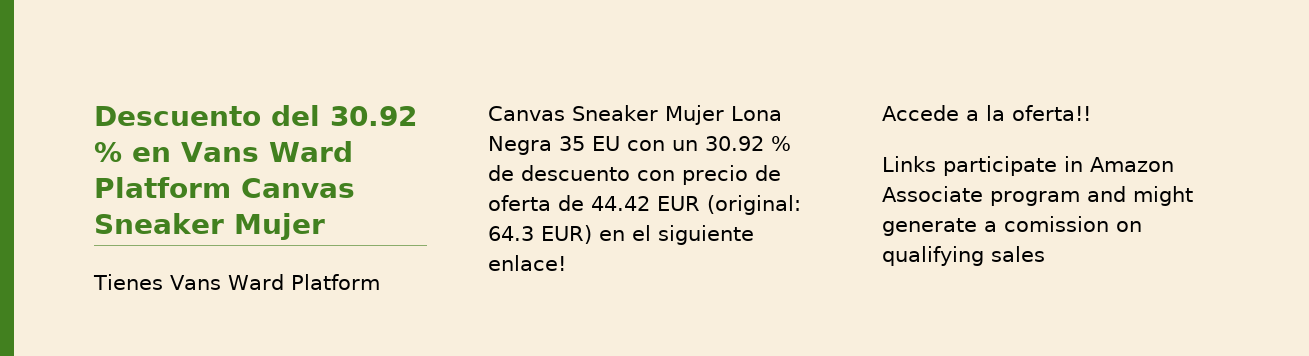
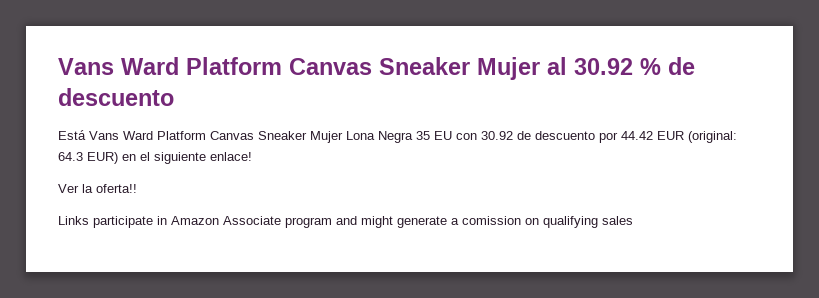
- Descuento del 30.92 % en Vans Ward Platform Canvas Sneaker Mujer
- Tienes Vans Ward Platform Canvas Sneaker Mujer Lona Negra 35 EU con un 30.92 % de descuento con precio de oferta de 44.42 EUR (original: 64.3 EUR) en el siguiente enlace!
+ Vans Ward Platform Canvas Sneaker Mujer al 30.92 % de descuento
+ Está Vans Ward Platform Canvas Sneaker Mujer Lona Negra 35 EU con 30.92 de descuento por 44.42 EUR (original: 64.3 EUR) en el siguiente enlace!
- Accede a la oferta!!
+ Ver la oferta!!

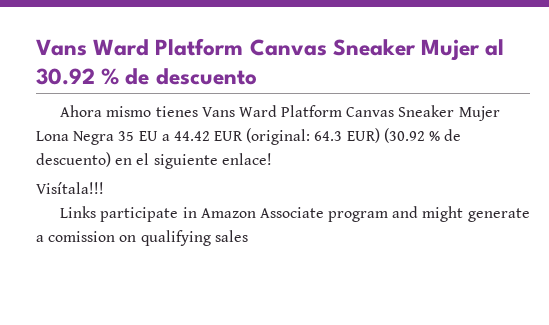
- Está Vans Ward Platform Canvas Sneaker Mujer Lona Negra 35 EU con 30.92 de descuento por 44.42 EUR (original: 64.3 EUR) en el siguiente enlace!
+ Ahora mismo tienes Vans Ward Platform Canvas Sneaker Mujer Lona Negra 35 EU a 44.42 EUR (original: 64.3 EUR) (30.92 % de descuento) en el siguiente enlace!
- Ver la oferta!!
+ Visítala!!!

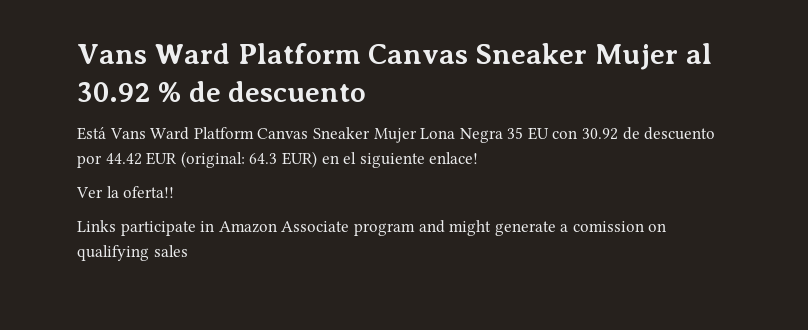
- Ahora mismo tienes Vans Ward Platform Canvas Sneaker Mujer Lona Negra 35 EU a 44.42 EUR (original: 64.3 EUR) (30.92 % de descuento) en el siguiente enlace!
+ Está Vans Ward Platform Canvas Sneaker Mujer Lona Negra 35 EU con 30.92 de descuento por 44.42 EUR (original: 64.3 EUR) en el siguiente enlace!
- Visítala!!!
+ Ver la oferta!!

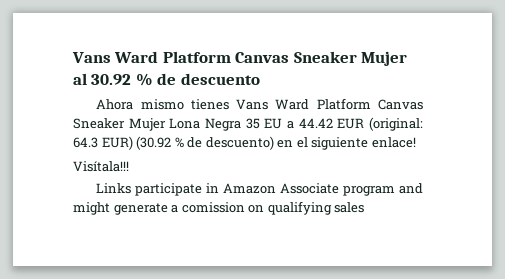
- Está Vans Ward Platform Canvas Sneaker Mujer Lona Negra 35 EU con 30.92 de descuento por 44.42 EUR (original: 64.3 EUR) en el siguiente enlace!
+ Ahora mismo tienes Vans Ward Platform Canvas Sneaker Mujer Lona Negra 35 EU a 44.42 EUR (original: 64.3 EUR) (30.92 % de descuento) en el siguiente enlace!
- Ver la oferta!!
+ Visítala!!!

